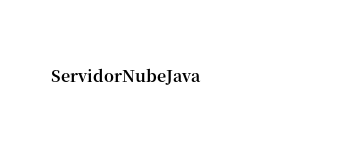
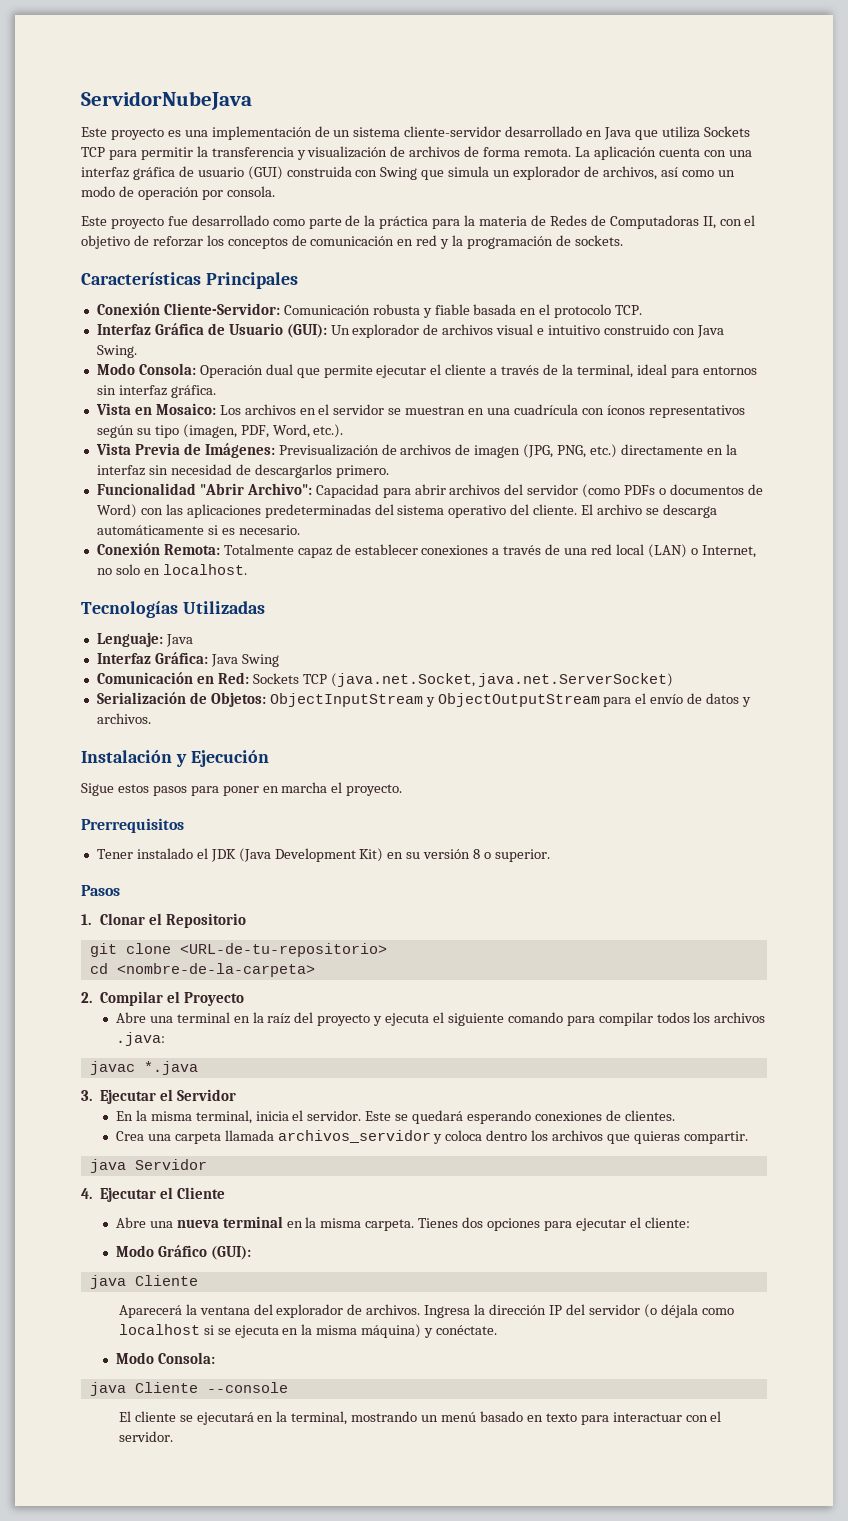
+ Este proyecto es una implementación de un sistema cliente-servidor desarrollado en Java que utiliza Sockets TCP para permitir la transferencia y visualización de archivos de forma remota. La aplicación cuenta con una interfaz gráfica de usuario (GUI) construida con Swing que simula un explorador de archivos, así como un modo de operación por consola.
+ Este proyecto fue desarrollado como parte de la práctica para la materia de Redes de Computadoras II, con el objetivo de reforzar los conceptos de comunicación en red y la programación de sockets.
+ Características Principales
+ Conexión Cliente-Servidor: Comunicación robusta y fiable basada en el protocolo TCP.
+ Interfaz Gráfica de Usuario (GUI): Un explorador de archivos visual e intuitivo construido con Java Swing.
+ Modo Consola: Operación dual que permite ejecutar el cliente a través de la terminal, ideal para entornos sin interfaz gráfica.
+ Vista en Mosaico: Los archivos en el servidor se muestran en una cuadrícula con íconos representativos según su tipo (imagen, PDF, Word, etc.).
+ Vista Previa de Imágenes: Previsualización de archivos de imagen (JPG, PNG, etc.) directamente en la interfaz sin necesidad de descargarlos primero.
+ Funcionalidad "Abrir Archivo": Capacidad para abrir archivos del servidor (como PDFs o documentos de Word) con las aplicaciones predeterminadas del sistema operativo del cliente. El archivo se descarga automáticamente si es necesario.
+ Conexión Remota: Totalmente capaz de establecer conexiones a través de una red local (LAN) o Internet, no solo en localhost.
+ Tecnologías Utilizadas
+ Lenguaje: Java
+ Interfaz Gráfica: Java Swing
+ Comunicación en Red: Sockets TCP (java.net.Socket, java.net.ServerSocket)
+ Serialización de Objetos: ObjectInputStream y ObjectOutputStream para el envío de datos y archivos.
+ Instalación y Ejecución
+ Sigue estos pasos para poner en marcha el proyecto.
+ Prerrequisitos
+ Tener instalado el JDK (Java Development Kit) en su versión 8 o superior.
+ Pasos
+ 1. Clonar el Repositorio
+ git clone <URL-de-tu-repositorio>
+ cd <nombre-de-la-carpeta>
+ 2. Compilar el Proyecto
+ Abre una terminal en la raíz del proyecto y ejecuta el siguiente comando para compilar todos los archivos .java:
+ javac *.java
+ 3. Ejecutar el Servidor
+ En la misma terminal, inicia el servidor. Este se quedará esperando conexiones de clientes.
+ Crea una carpeta llamada archivos_servidor y coloca dentro los archivos que quieras compartir.
+ java Servidor
+ 4. Ejecutar el Cliente
+ Abre una nueva terminal en la misma carpeta. Tienes dos opciones para ejecutar el cliente:
+ Modo Gráfico (GUI):
+ java Cliente
+ Aparecerá la ventana del explorador de archivos. Ingresa la dirección IP del servidor (o déjala como localhost si se ejecuta en la misma máquina) y conéctate.
+ Modo Consola:
+ java Cliente --console
+ El cliente se ejecutará en la terminal, mostrando un menú basado en texto para interactuar con el servidor.

